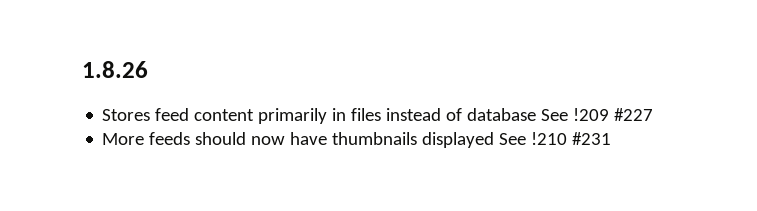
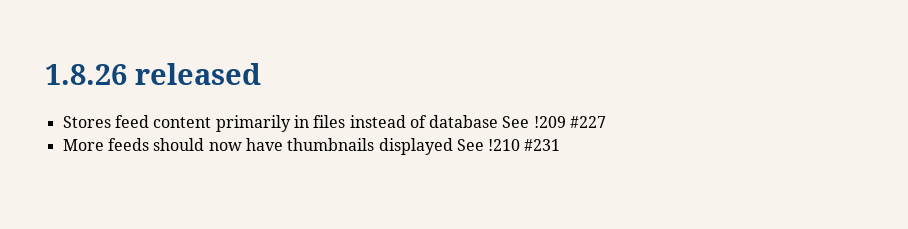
- 1.8.26
+ 1.8.26 released

